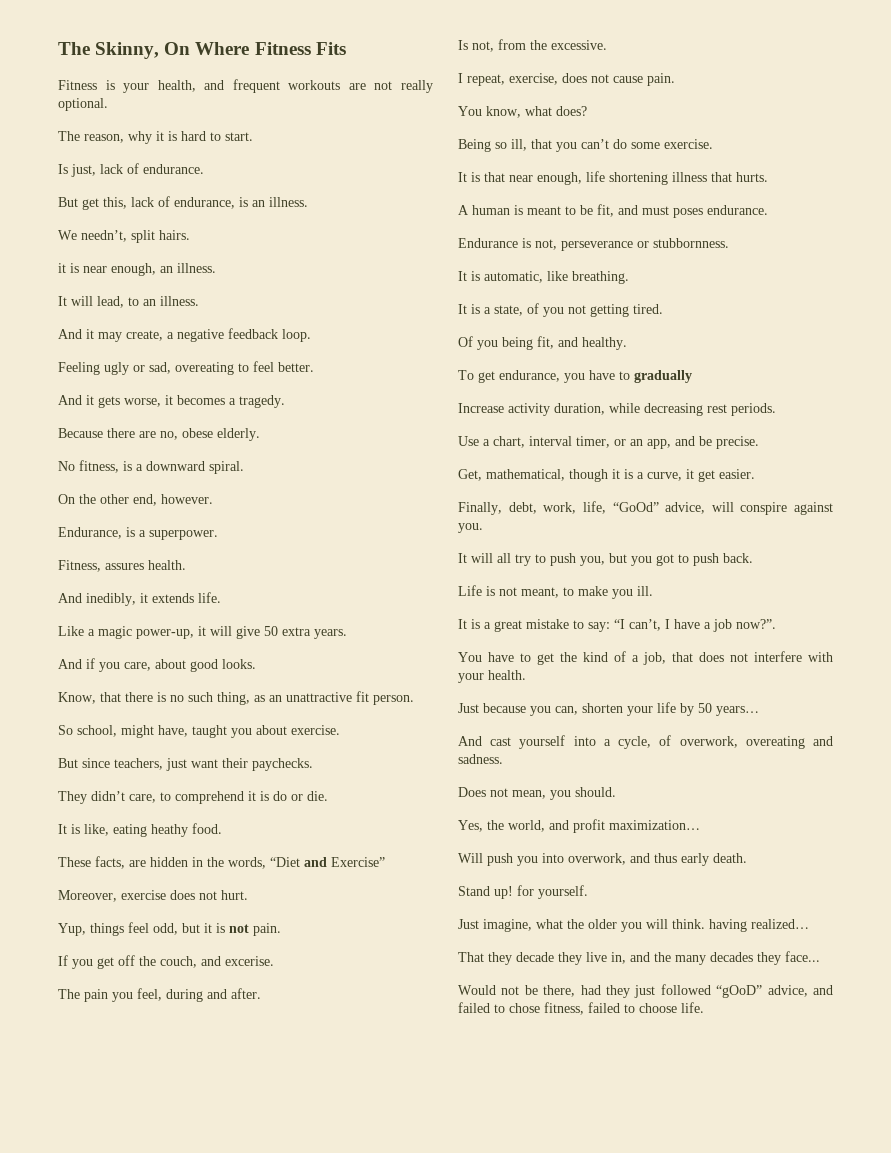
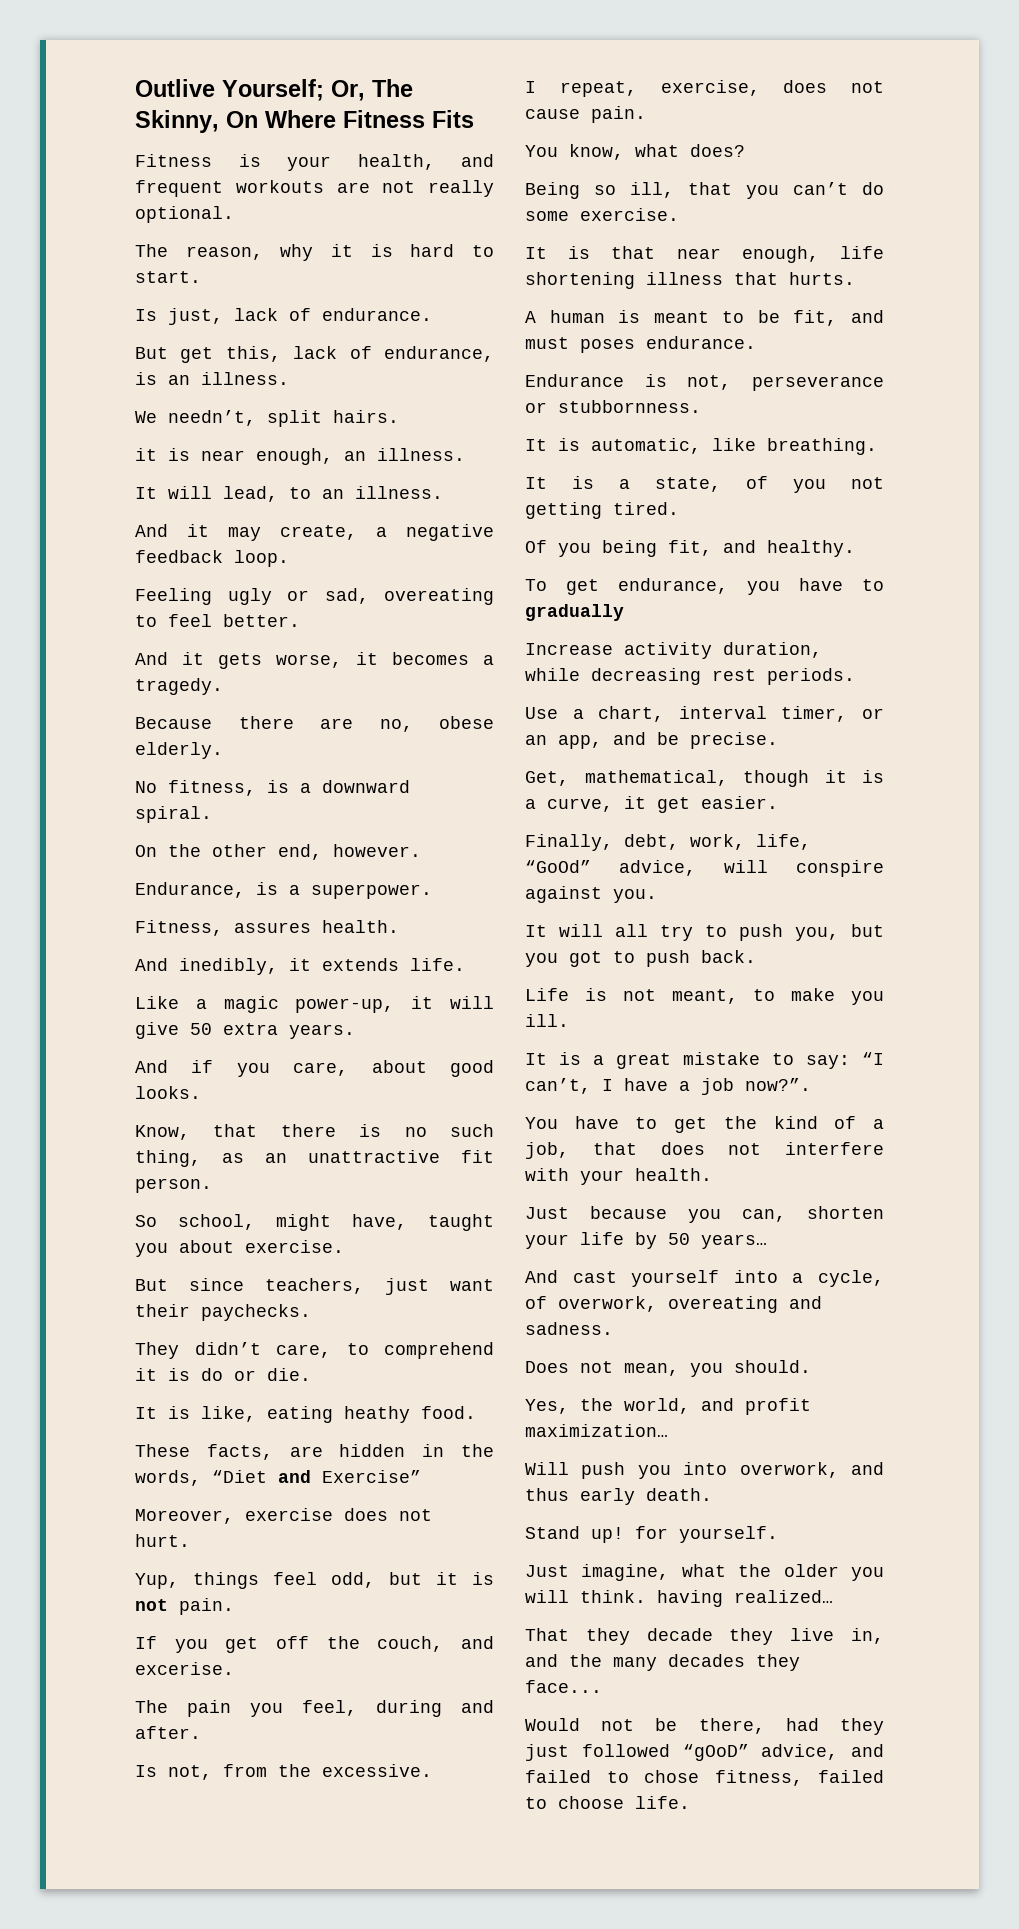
- The Skinny, On Where Fitness Fits
+ Outlive Yourself; Or, The Skinny, On Where Fitness Fits

